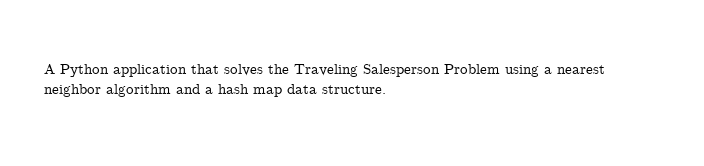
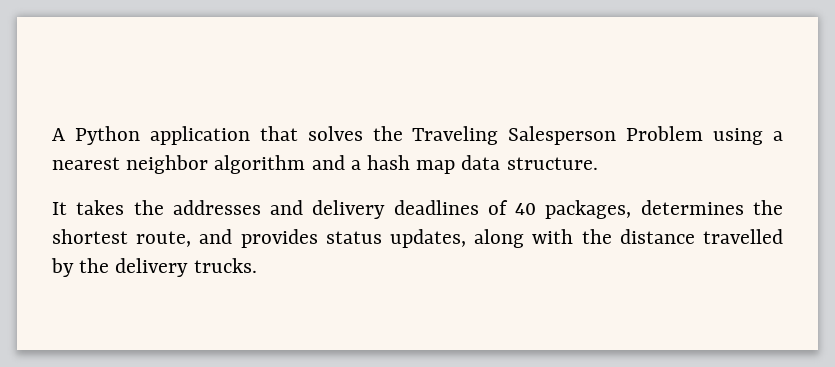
+ It takes the addresses and delivery deadlines of 40 packages, determines the shortest route, and provides status updates, along with the distance travelled by the delivery trucks.

